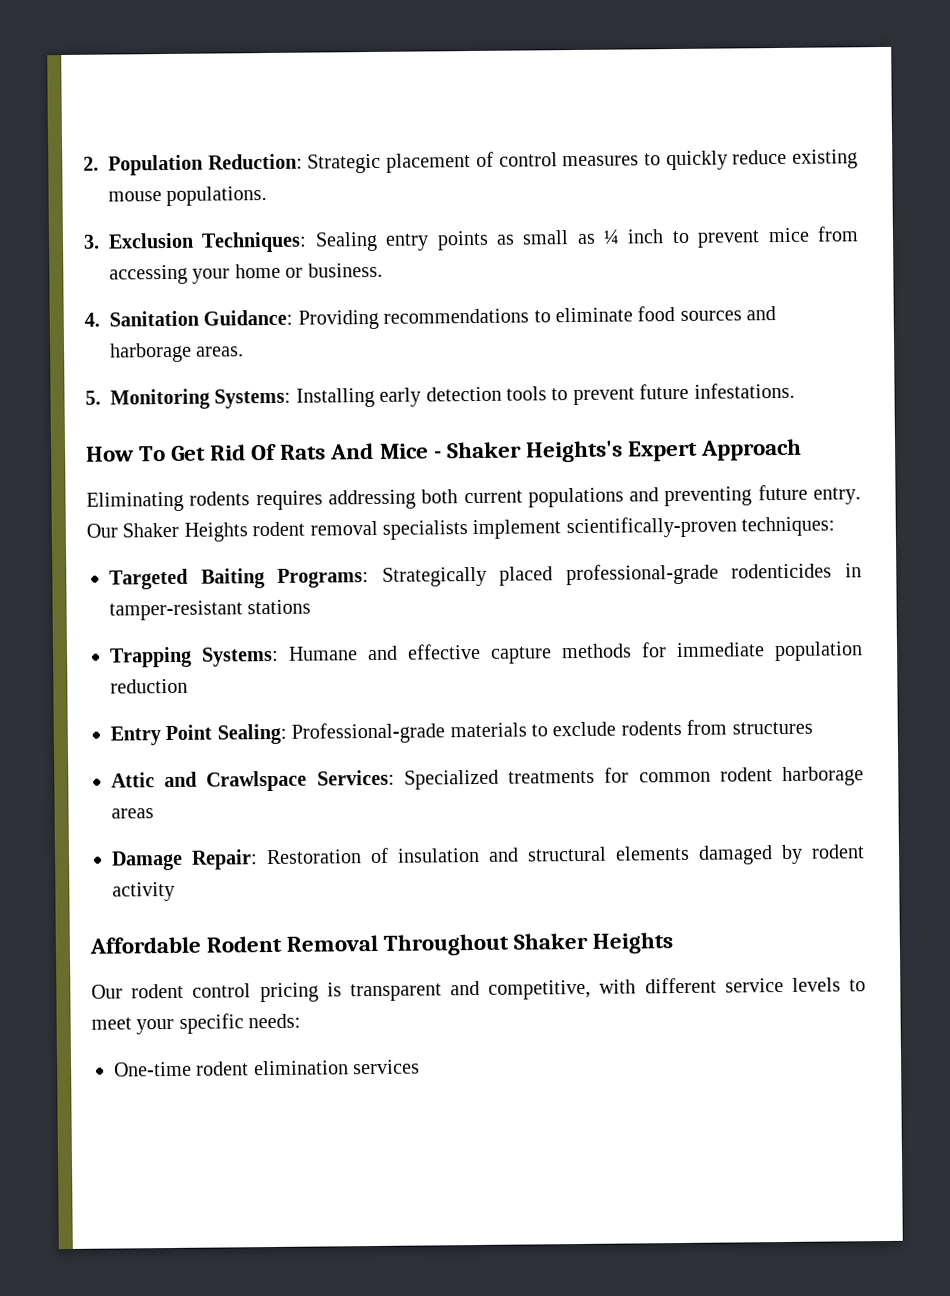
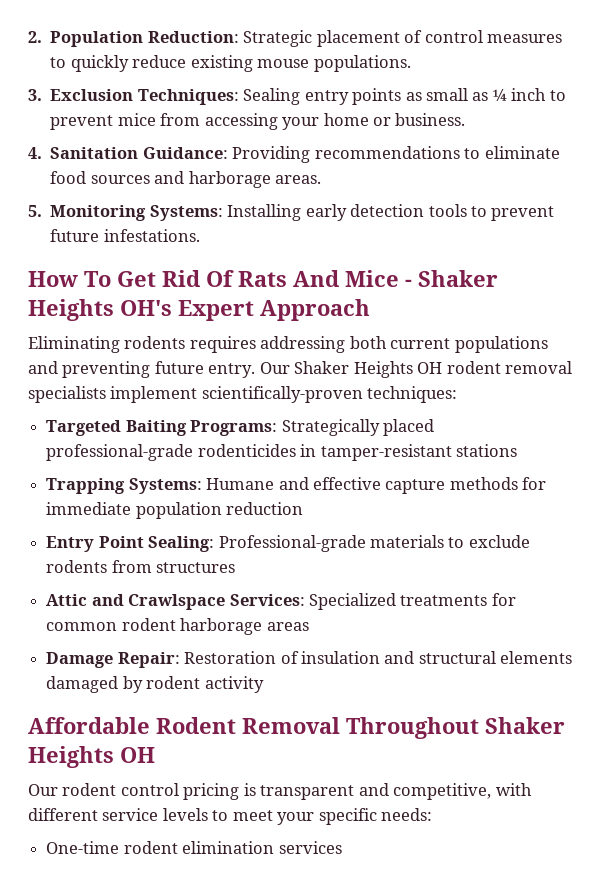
- How To Get Rid Of Rats And Mice - Shaker Heights's Expert Approach
+ How To Get Rid Of Rats And Mice - Shaker Heights OH's Expert Approach
- Our Shaker Heights rodent removal specialists implement scientifically-proven techniques:
+ Our Shaker Heights OH rodent removal specialists implement scientifically-proven techniques:
- Affordable Rodent Removal Throughout Shaker Heights
+ Affordable Rodent Removal Throughout Shaker Heights OH

